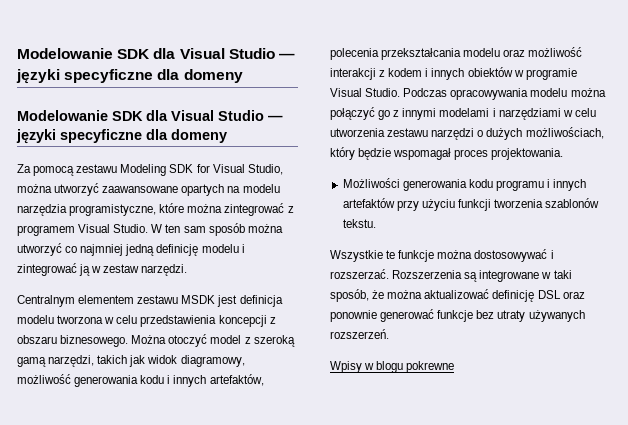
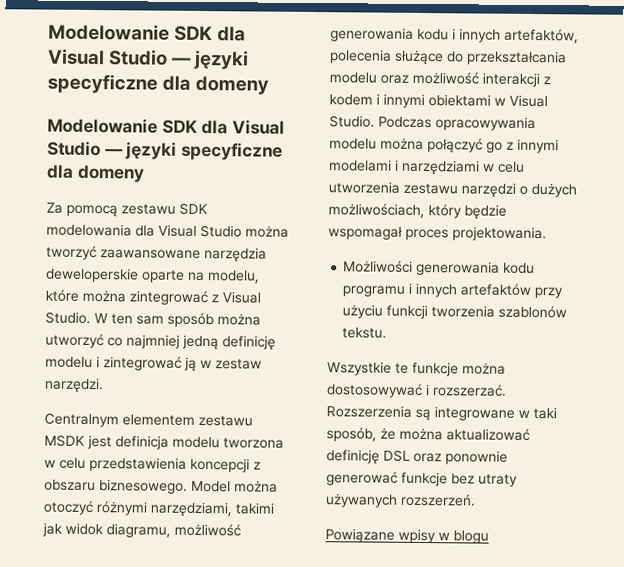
- Za pomocą zestawu Modeling SDK for Visual Studio, można utworzyć zaawansowane opartych na modelu narzędzia programistyczne, które można zintegrować z programem Visual Studio.
+ Za pomocą zestawu SDK modelowania dla Visual Studio można tworzyć zaawansowane narzędzia deweloperskie oparte na modelu, które można zintegrować z Visual Studio.
- Można otoczyć model z szeroką gamą narzędzi, takich jak widok diagramowy, możliwość generowania kodu i innych artefaktów, polecenia przekształcania modelu oraz możliwość interakcji z kodem i innych obiektów w programie Visual Studio.
+ Model można otoczyć różnymi narzędziami, takimi jak widok diagramu, możliwość generowania kodu i innych artefaktów, polecenia służące do przekształcania modelu oraz możliwość interakcji z kodem i innymi obiektami w Visual Studio.
- Wpisy w blogu pokrewne
+ Powiązane wpisy w blogu

